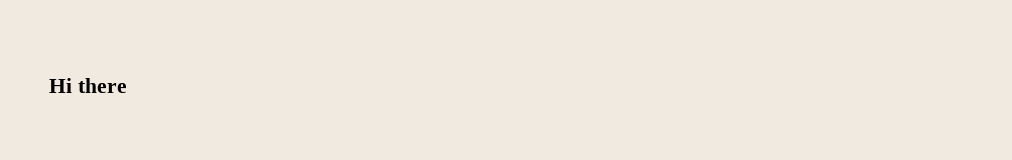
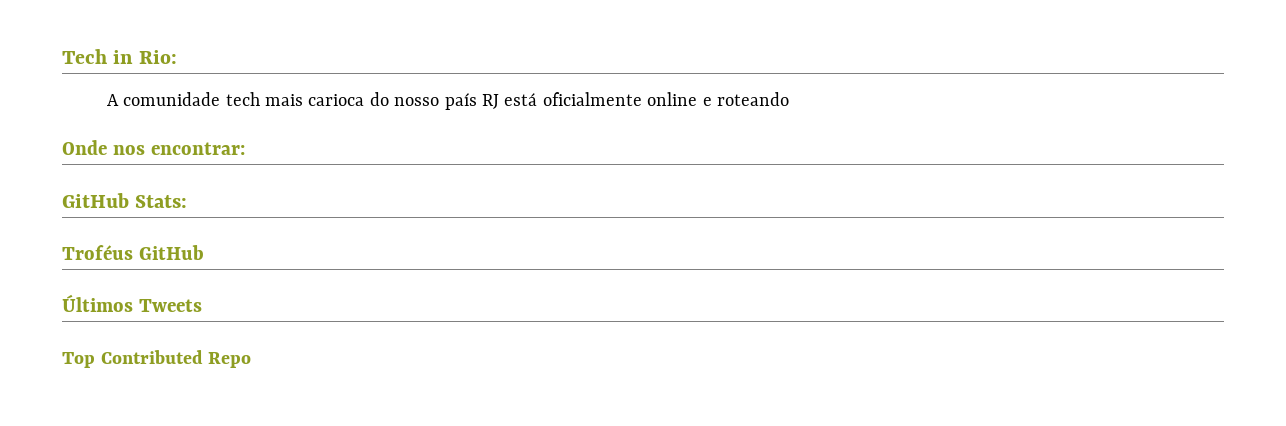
- Hi there
+ Tech in Rio:
+ A comunidade tech mais carioca do nosso país RJ está oficialmente online e roteando
+ Onde nos encontrar:
+ GitHub Stats:
+ Troféus GitHub
+ Últimos Tweets
+ Top Contributed Repo

